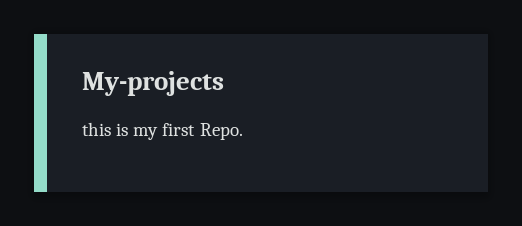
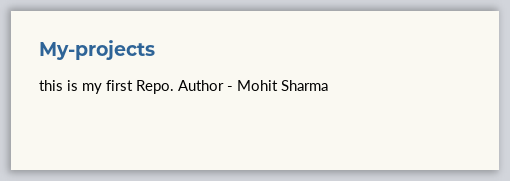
+ Author - Mohit Sharma

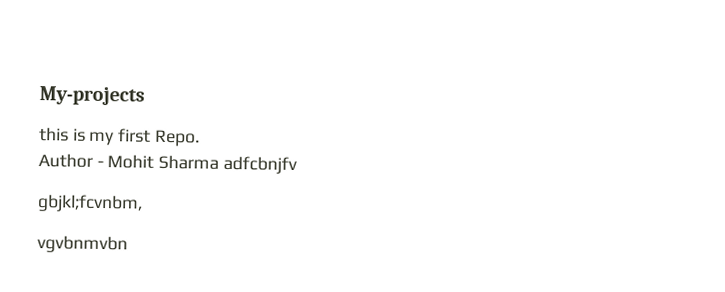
- this is my first Repo. Author - Mohit Sharma
+ this is my first Repo.
+ Author - Mohit Sharma adfcbnjfv
+ gbjkl;fcvnbm,
+ vgvbnmvbn

